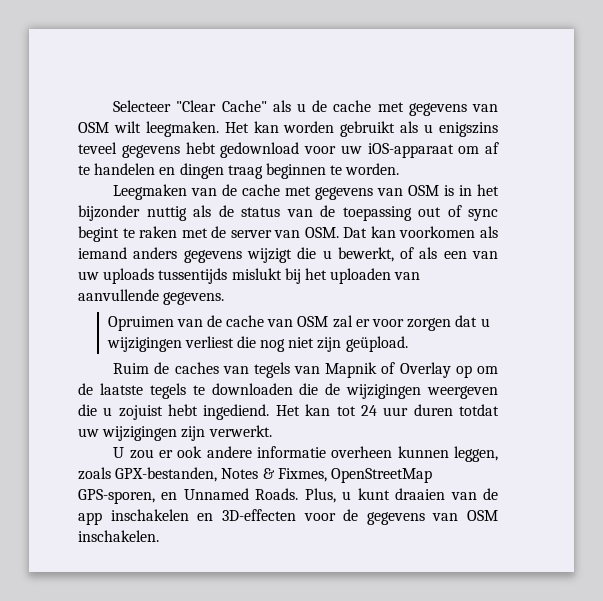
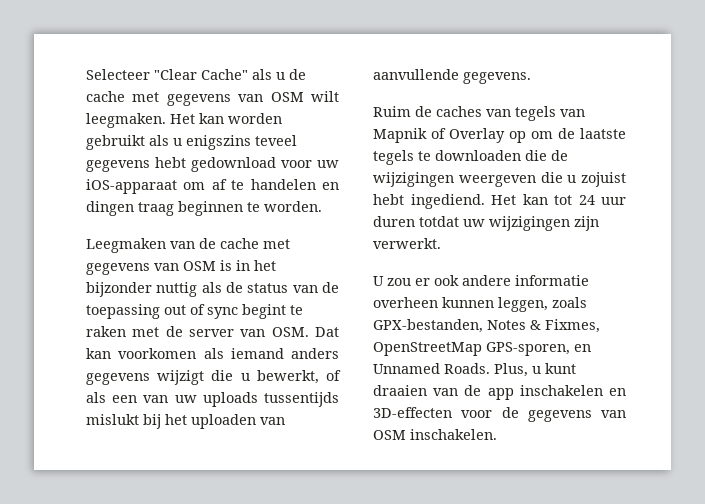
- Opruimen van de cache van OSM zal er voor zorgen dat u wijzigingen verliest die nog niet zijn geüpload.

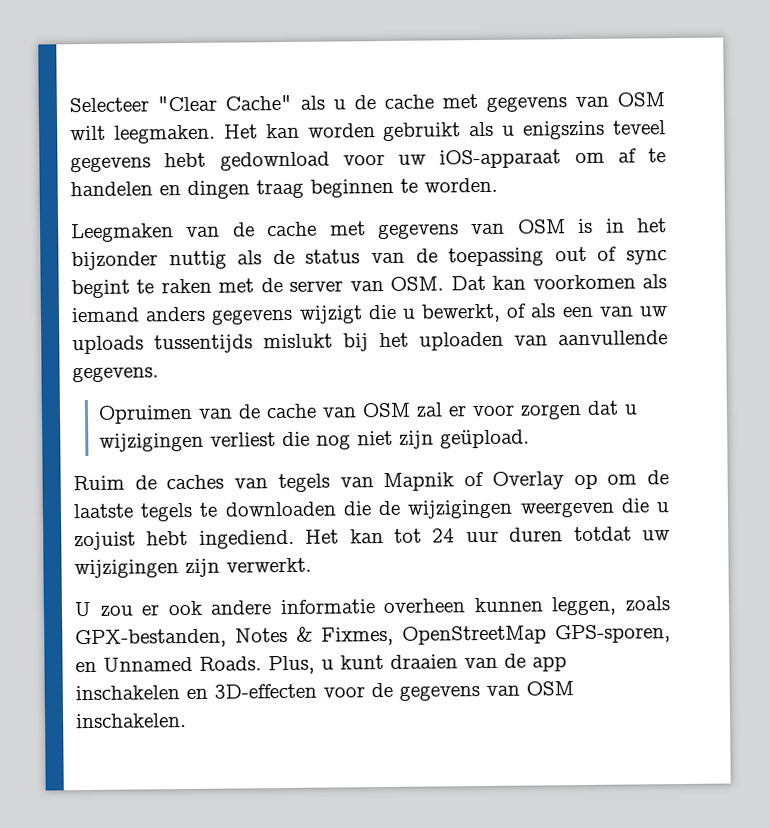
+ Opruimen van de cache van OSM zal er voor zorgen dat u wijzigingen verliest die nog niet zijn geüpload.

